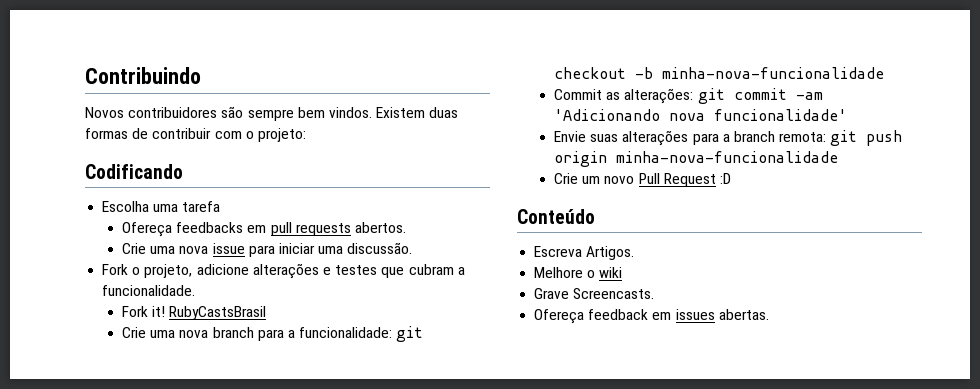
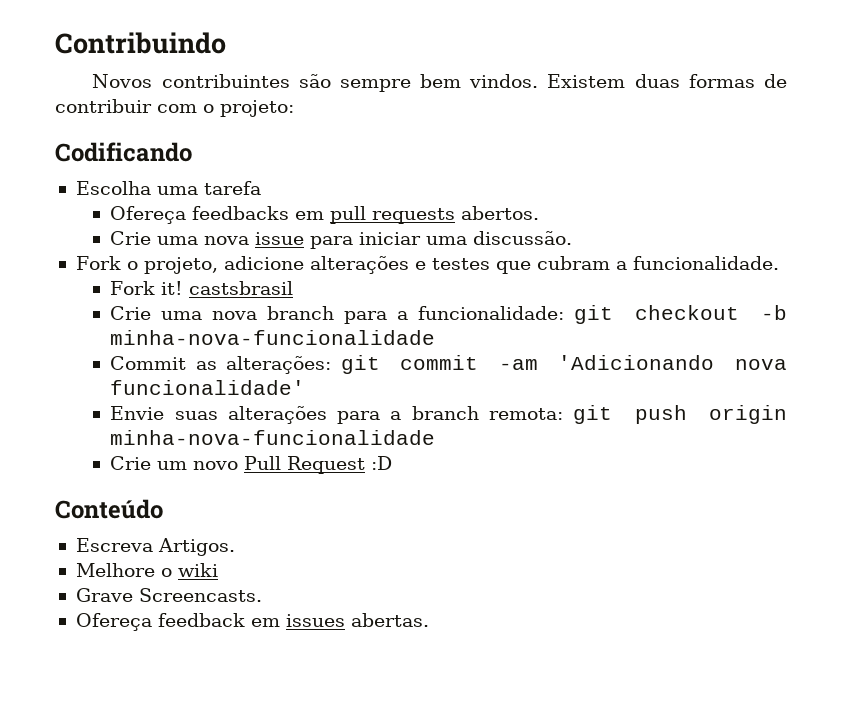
- Novos contribuidores são sempre bem vindos.
+ Novos contribuintes são sempre bem vindos.
- Fork it! RubyCastsBrasil
+ Fork it! castsbrasil

